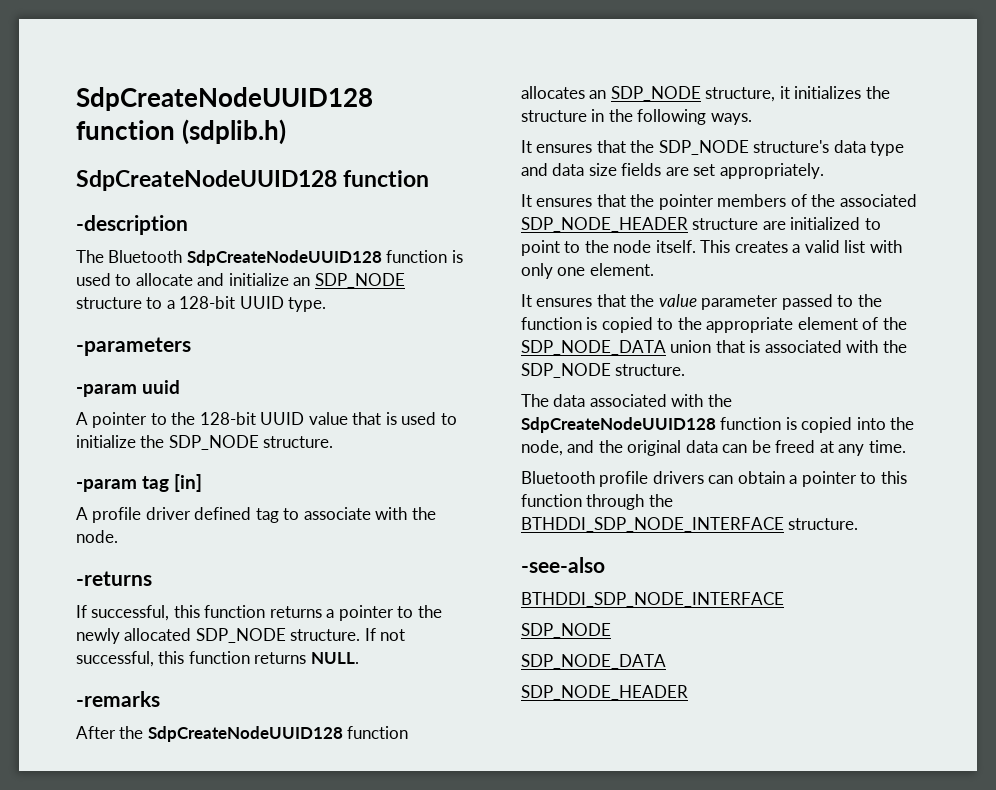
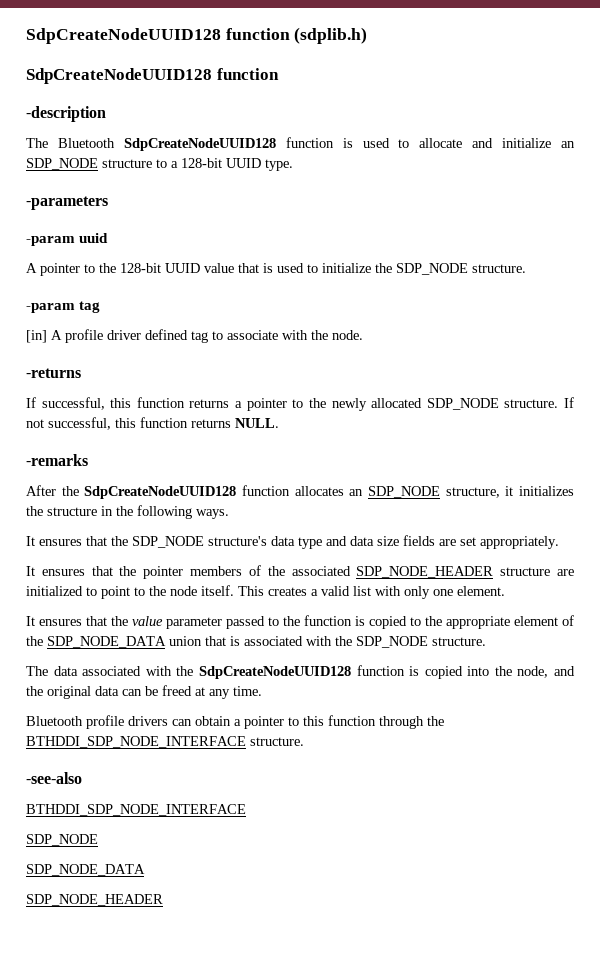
- -param tag [in]
- A profile driver defined tag to associate with the node.
+ -param tag
+ [in] A profile driver defined tag to associate with the node.

